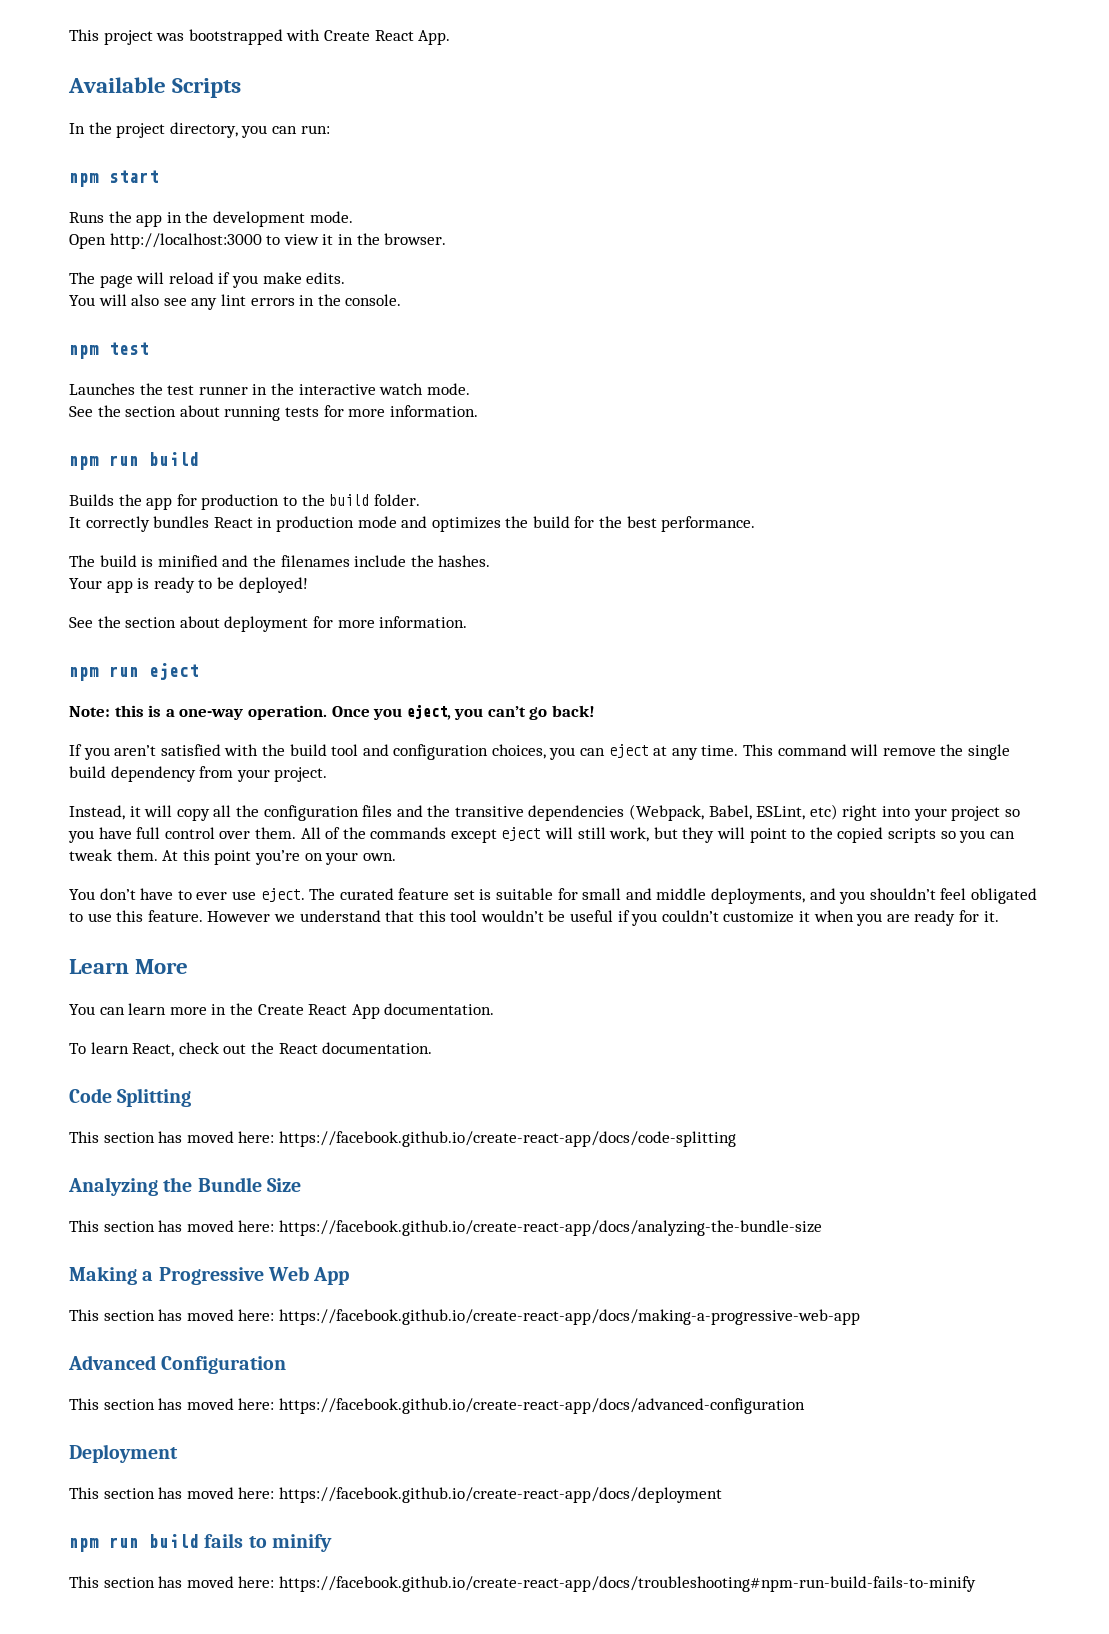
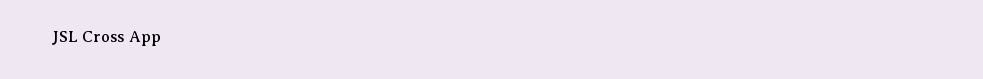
- This project was bootstrapped with Create React App.
- Available Scripts
- In the project directory, you can run:
- npm start
- Runs the app in the development mode.
- Open http://localhost:3000 to view it in the browser.
- The page will reload if you make edits.
- You will also see any lint errors in the console.
- npm test
- Launches the test runner in the interactive watch mode.
- See the section about running tests for more information.
- npm run build
- Builds the app for production to the build folder.
- It correctly bundles React in production mode and optimizes the build for the best performance.
- The build is minified and the filenames include the hashes.
- Your app is ready to be deployed!
- See the section about deployment for more information.
- npm run eject
- Note: this is a one-way operation. Once you eject, you can’t go back!
- If you aren’t satisfied with the build tool and configuration choices, you can eject at any time. This command will remove the single build dependency from your project.
- Instead, it will copy all the configuration files and the transitive dependencies (Webpack, Babel, ESLint, etc) right into your project so you have full control over them. All of the commands except eject will still work, but they will point to the copied scripts so you can tweak them. At this point you’re on your own.
- You don’t have to ever use eject. The curated feature set is suitable for small and middle deployments, and you shouldn’t feel obligated to use this feature. However we understand that this tool wouldn’t be useful if you couldn’t customize it when you are ready for it.
- Learn More
- You can learn more in the Create React App documentation.
- To learn React, check out the React documentation.
- Code Splitting
- This section has moved here: https://facebook.github.io/create-react-app/docs/code-splitting
- Analyzing the Bundle Size
- This section has moved here: https://facebook.github.io/create-react-app/docs/analyzing-the-bundle-size
- Making a Progressive Web App
- This section has moved here: https://facebook.github.io/create-react-app/docs/making-a-progressive-web-app
- Advanced Configuration
- This section has moved here: https://facebook.github.io/create-react-app/docs/advanced-configuration
- Deployment
- This section has moved here: https://facebook.github.io/create-react-app/docs/deployment
- npm run build fails to minify
- This section has moved here: https://facebook.github.io/create-react-app/docs/troubleshooting#npm-run-build-fails-to-minify
+ JSL Cross App

